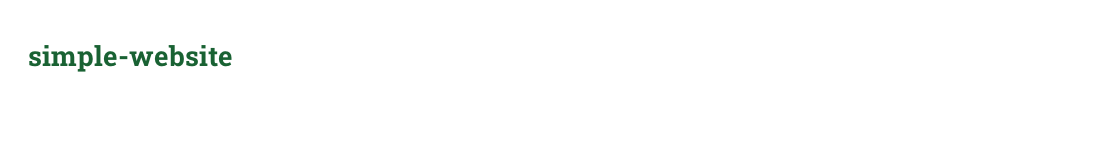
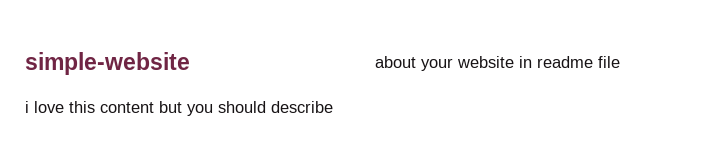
+ i love this content but you should describe about your website in readme file

